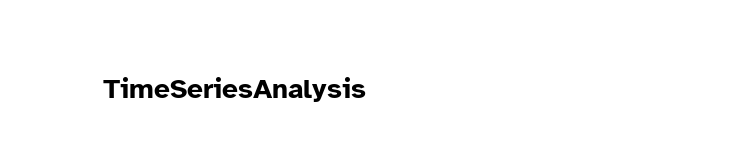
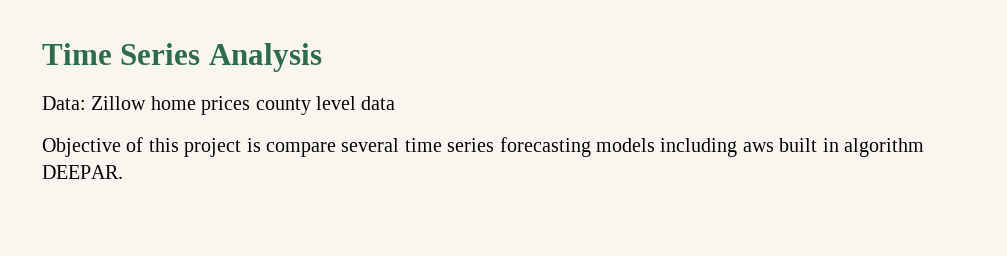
- TimeSeriesAnalysis
+ Time Series Analysis
+ Data: Zillow home prices county level data
+ Objective of this project is compare several time series forecasting models including aws built in algorithm DEEPAR.

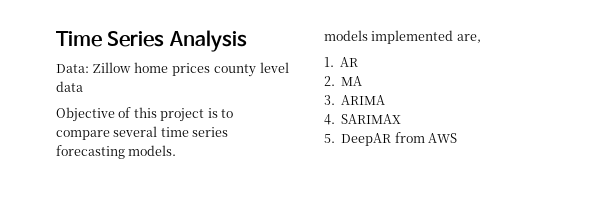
- Objective of this project is compare several time series forecasting models including aws built in algorithm DEEPAR.
+ Objective of this project is to compare several time series forecasting models.
+ models implemented are,
+ 1. AR
+ 2. MA
+ 3. ARIMA
+ 4. SARIMAX
+ 5. DeepAR from AWS

